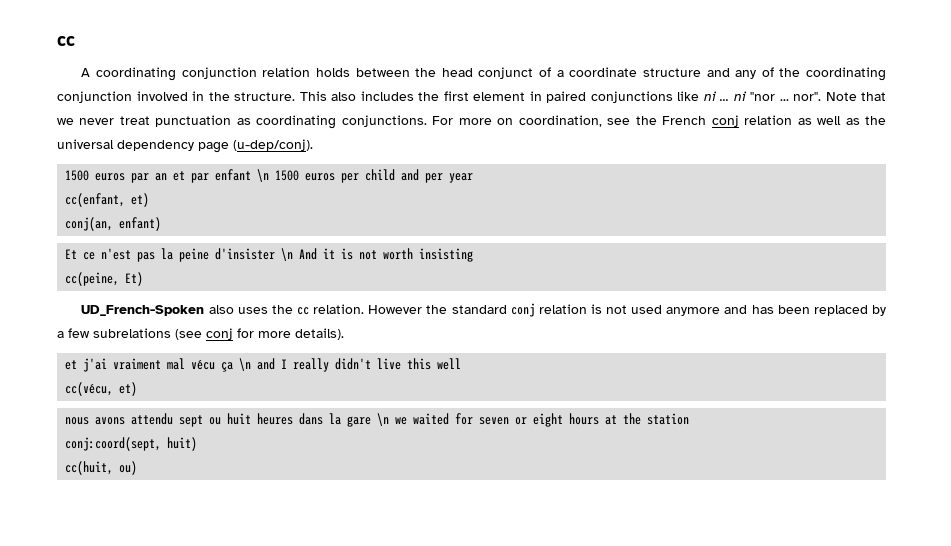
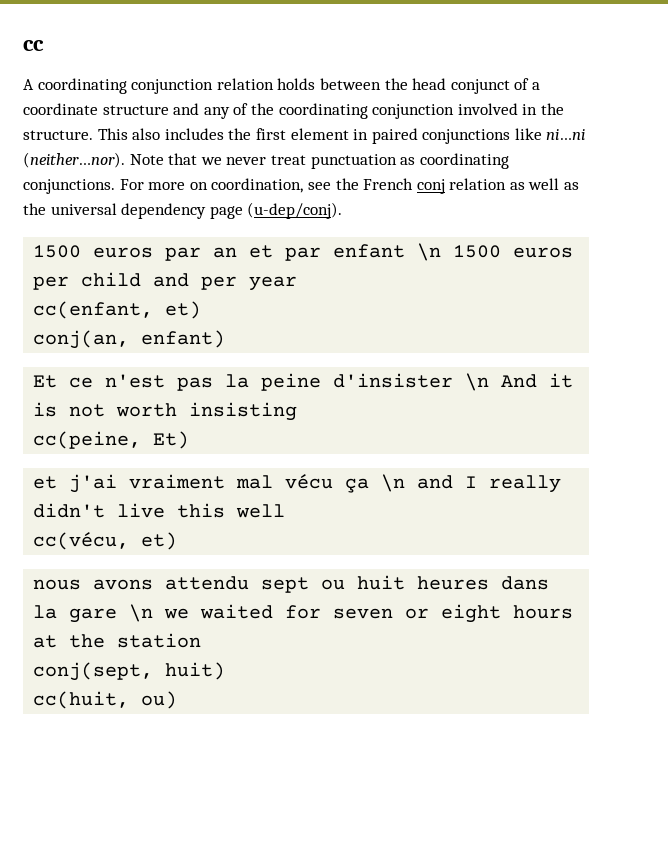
- This also includes the first element in paired conjunctions like ni ... ni "nor ... nor".
+ This also includes the first element in paired conjunctions like ni…ni (neither…nor).
- UD_French-Spoken also uses the cc relation. However the standard conj relation is not used anymore and has been replaced by a few subrelations (see conj for more details).
- conj:coord(sept, huit)
+ conj(sept, huit)

